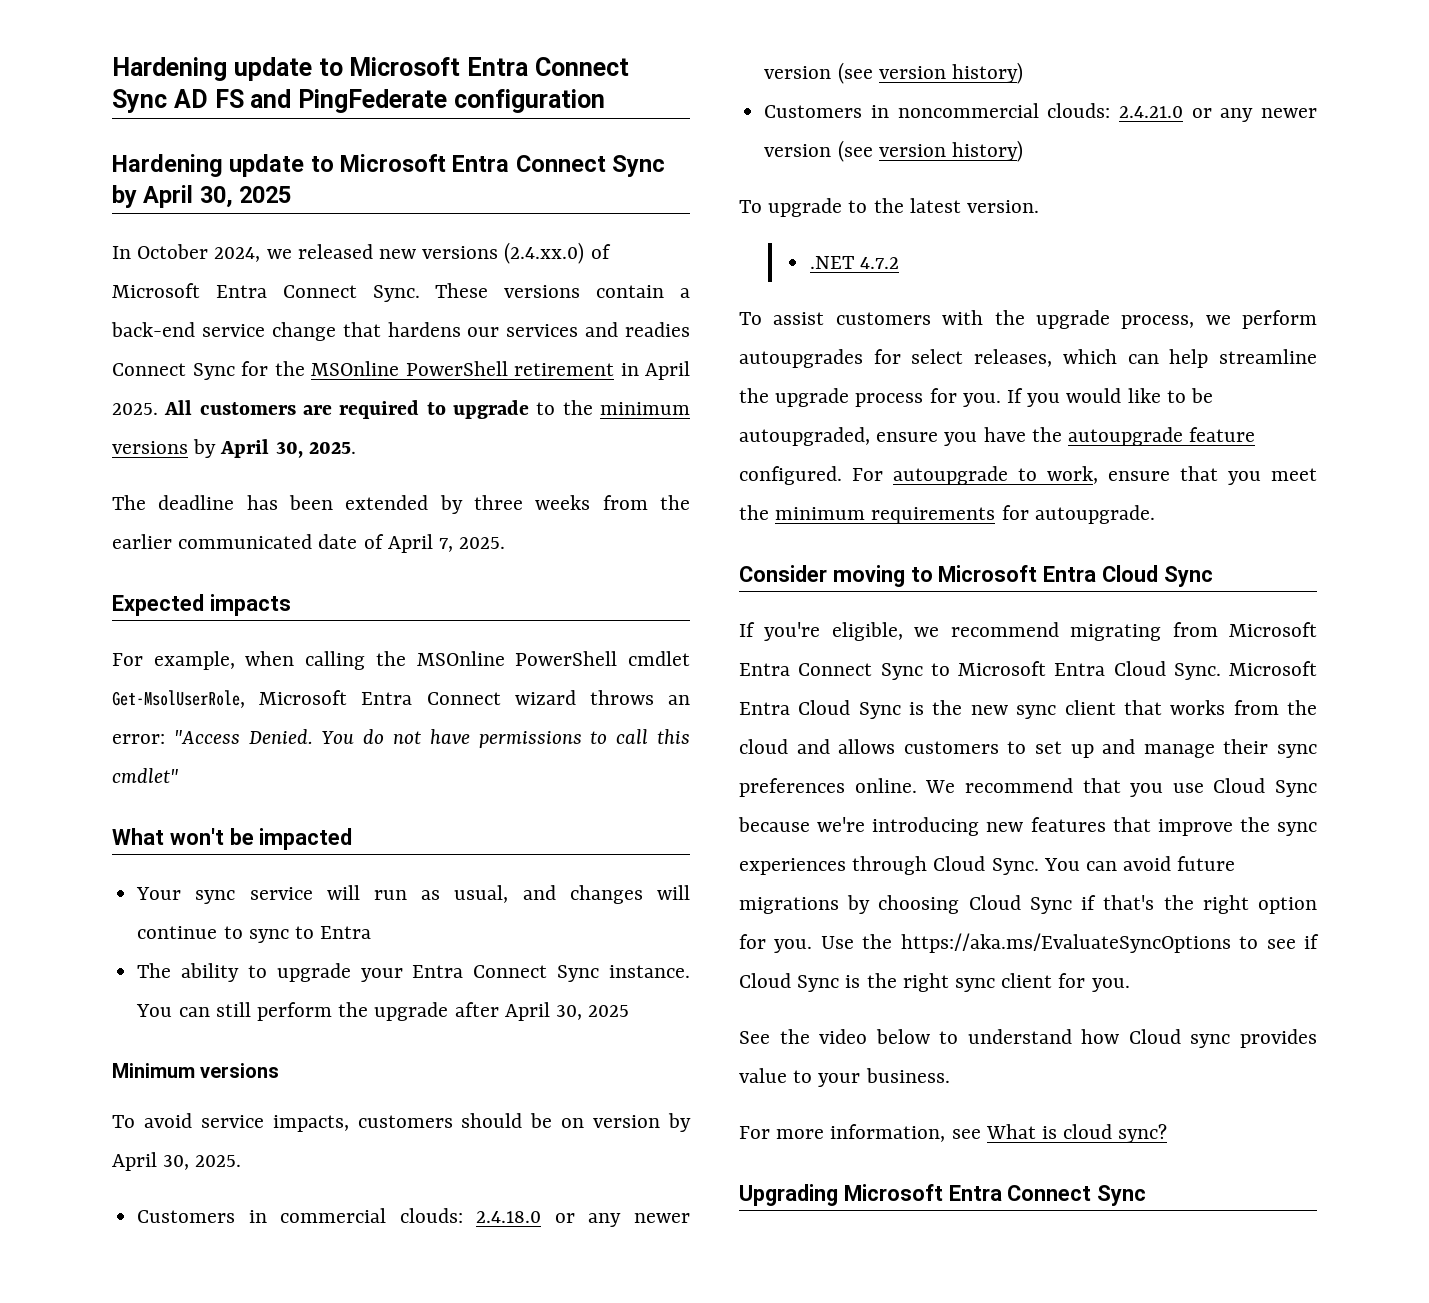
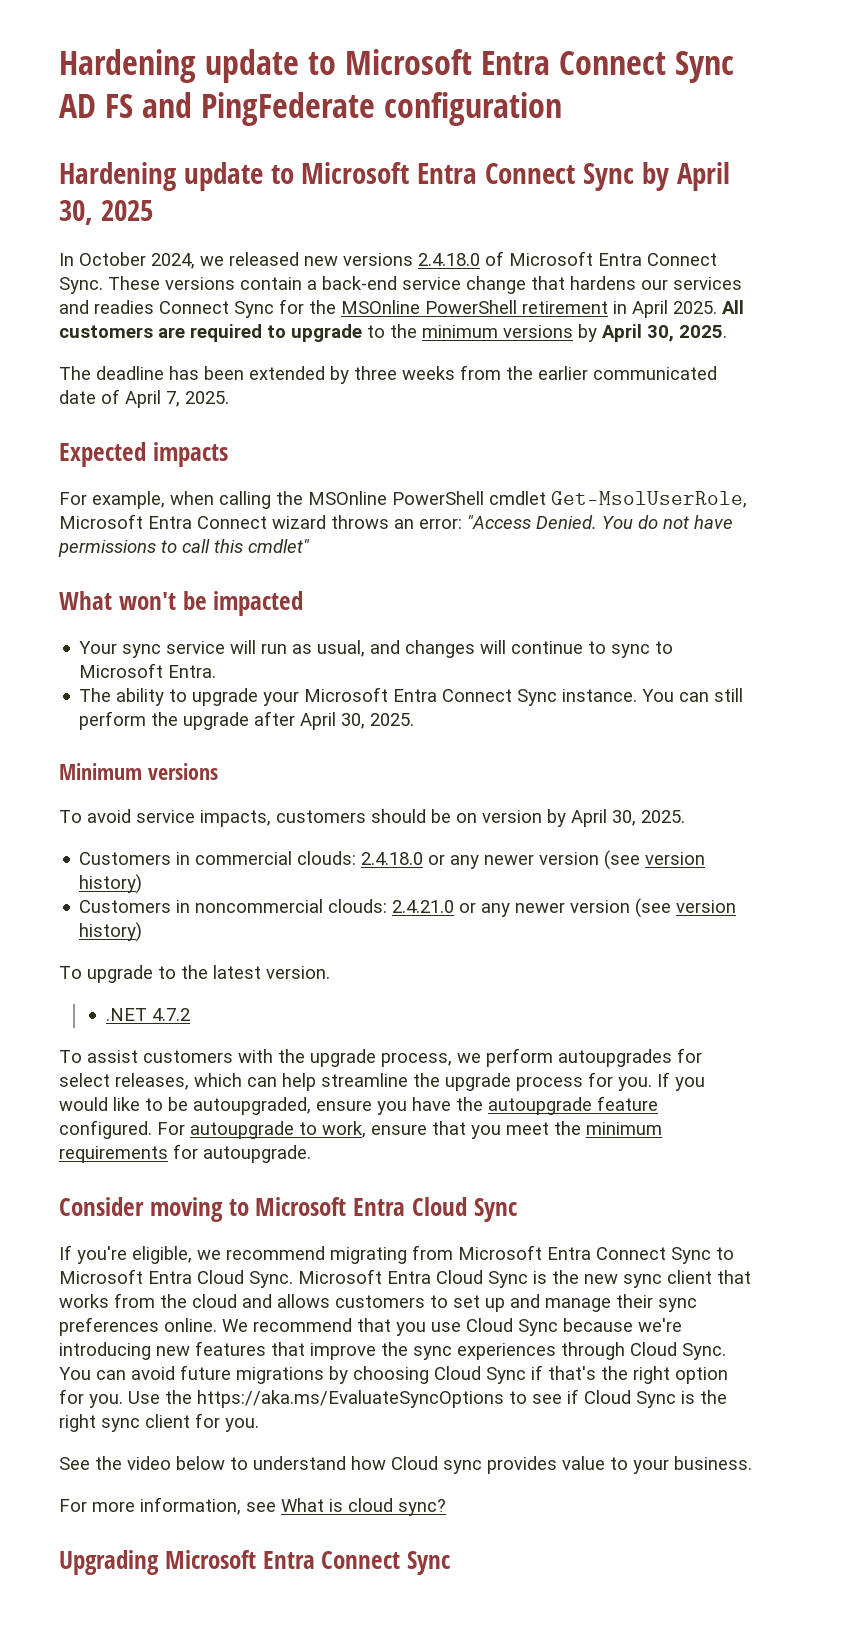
- In October 2024, we released new versions (2.4.xx.0) of Microsoft Entra Connect Sync.
+ In October 2024, we released new versions 2.4.18.0 of Microsoft Entra Connect Sync.
- Your sync service will run as usual, and changes will continue to sync to Entra
+ Your sync service will run as usual, and changes will continue to sync to Microsoft Entra.
- The ability to upgrade your Entra Connect Sync instance.
+ The ability to upgrade your Microsoft Entra Connect Sync instance.
- You can still perform the upgrade after April 30, 2025
+ You can still perform the upgrade after April 30, 2025.

